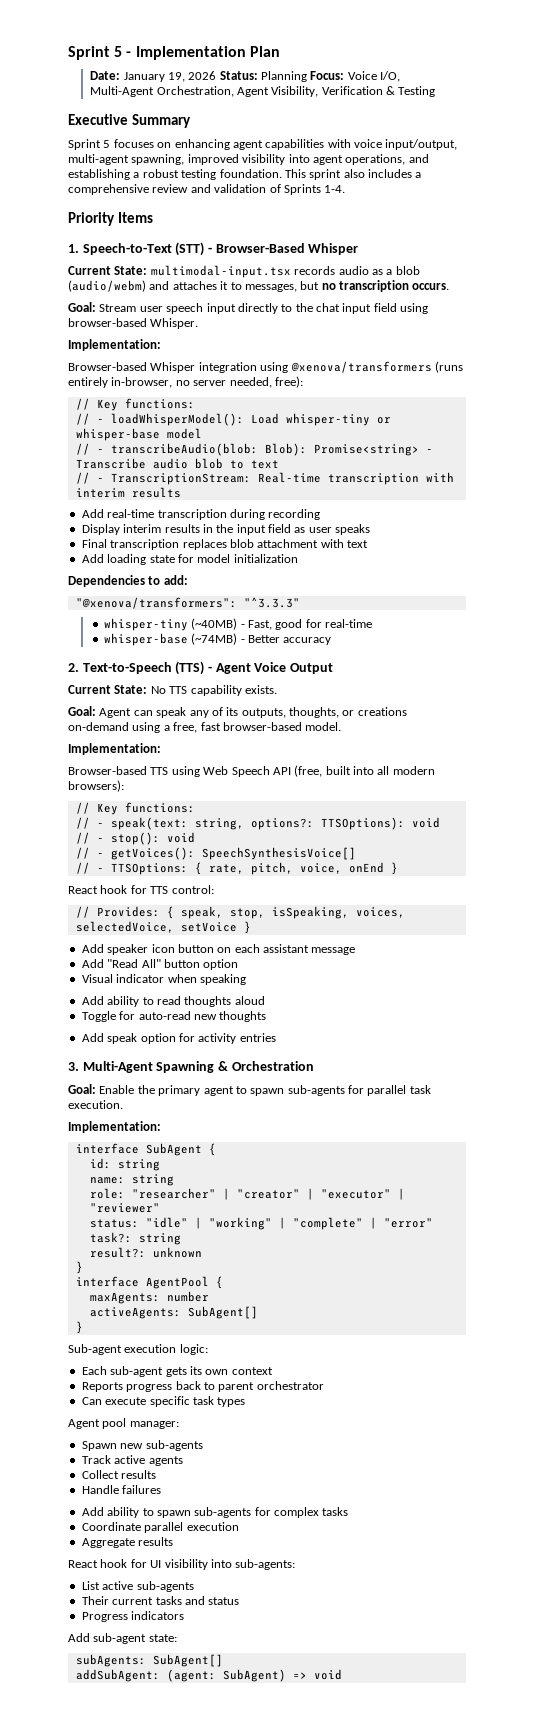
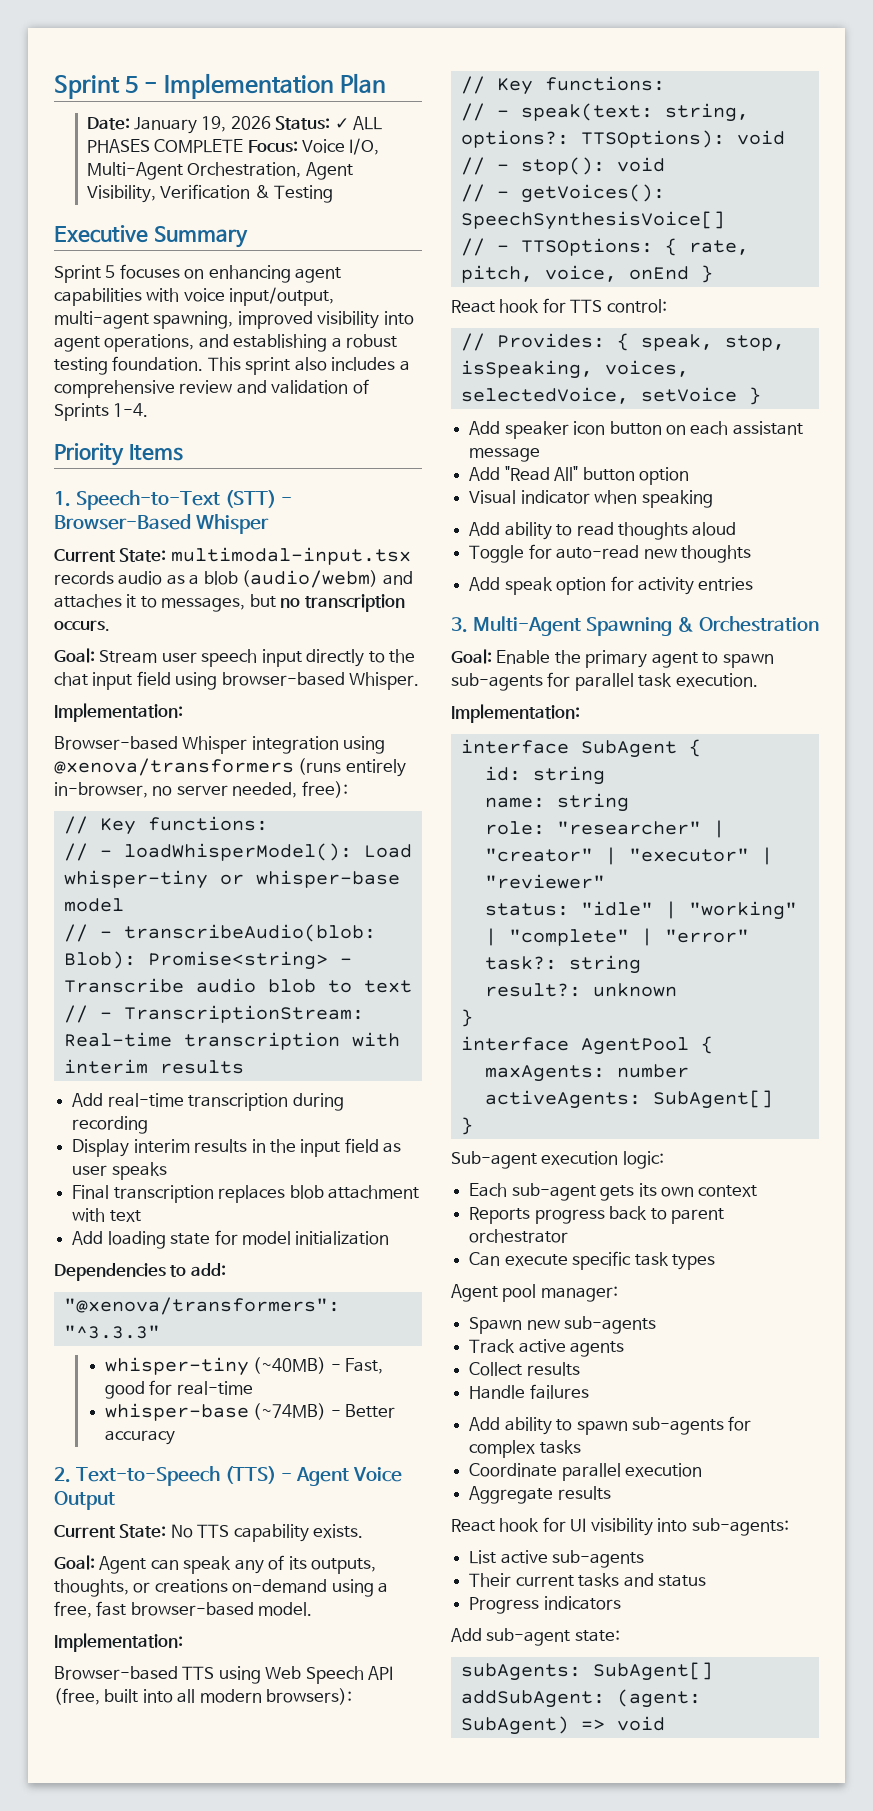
- Date: January 19, 2026 Status: Planning Focus: Voice I/O, Multi-Agent Orchestration, Agent Visibility, Verification & Testing
+ Date: January 19, 2026 Status: ✓ ALL PHASES COMPLETE Focus: Voice I/O, Multi-Agent Orchestration, Agent Visibility, Verification & Testing

